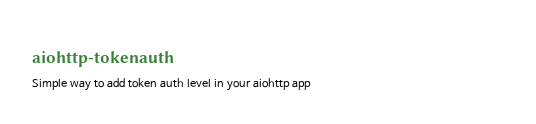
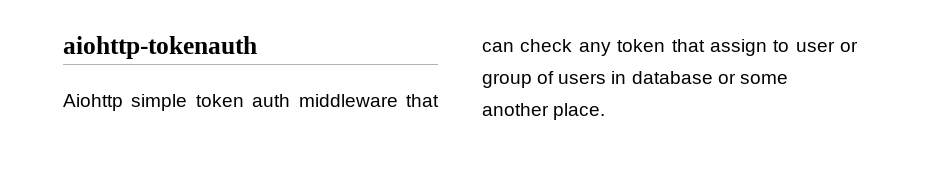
- Simple way to add token auth level in your aiohttp app
+ Aiohttp simple token auth middleware that can check any token that assign to user or group of users in database or some another place.

